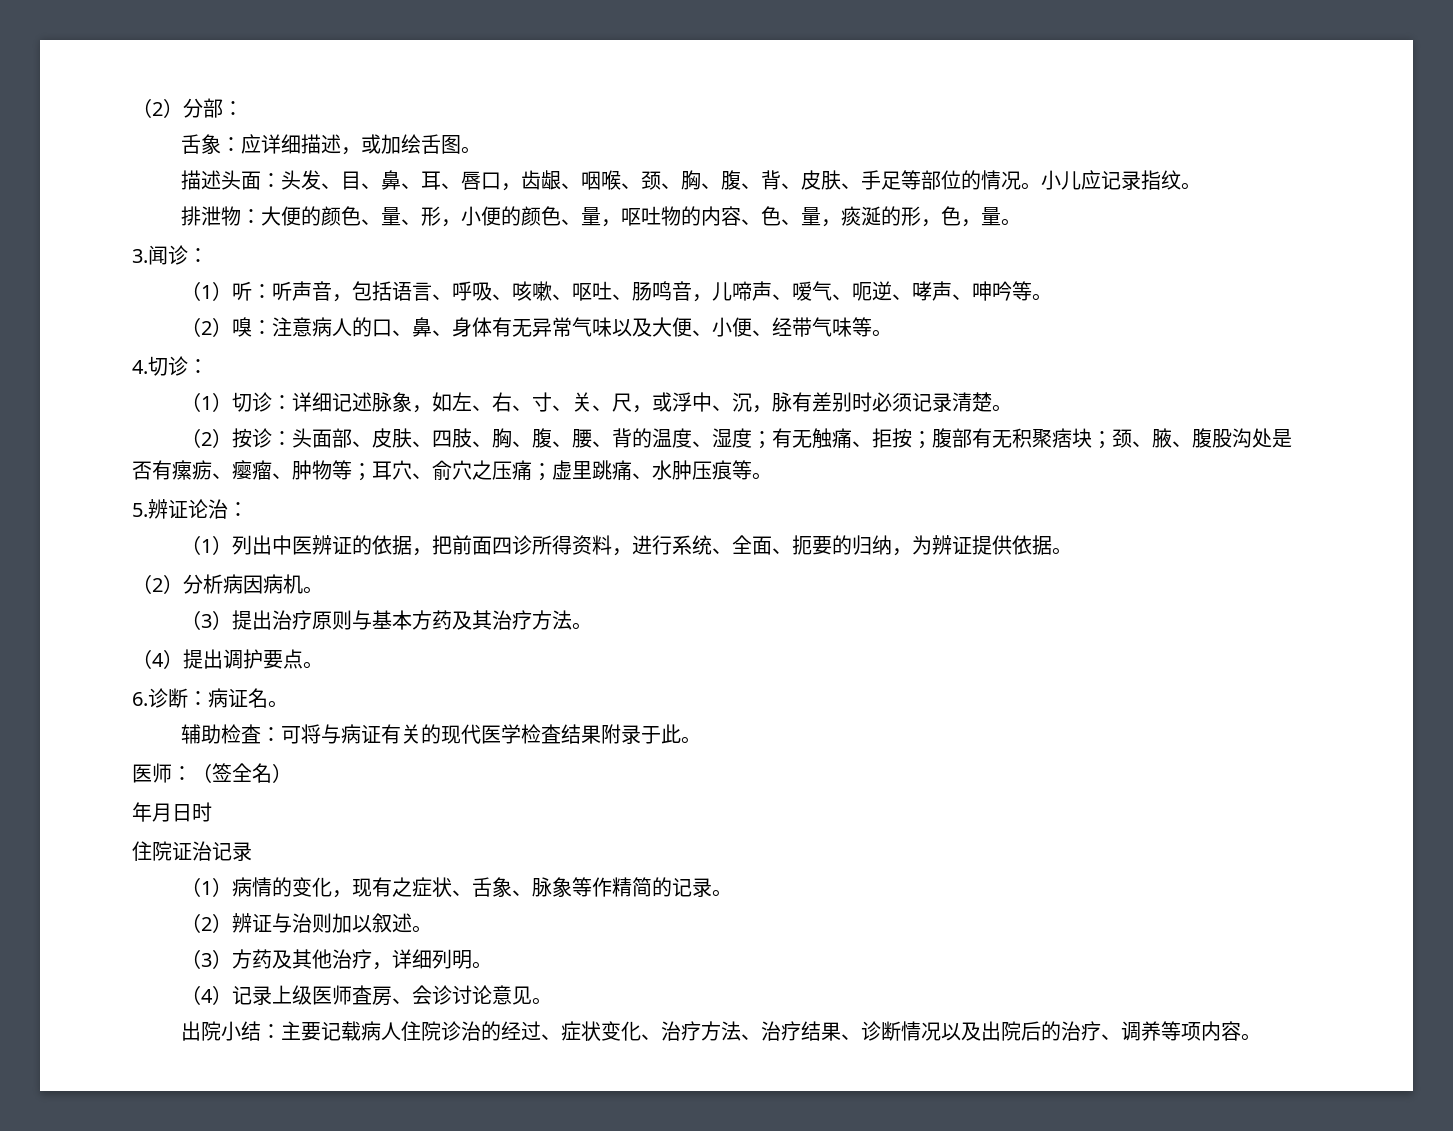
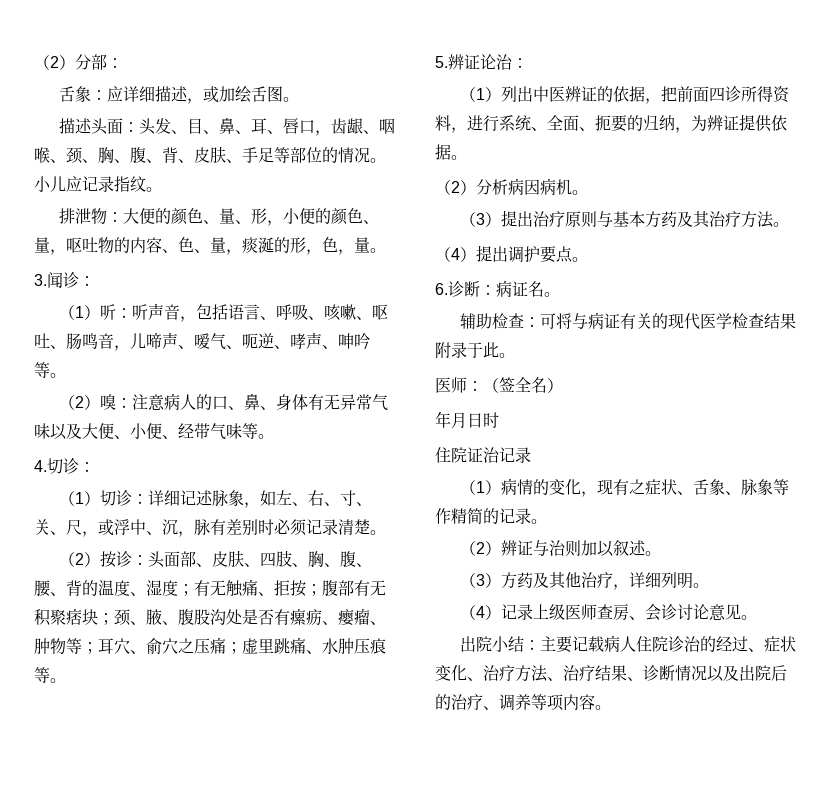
- 辅助检査：可将与病证有关的现代医学检査结果附录于此。
+ 辅助检查：可将与病证有关的现代医学检查结果附录于此。
- （4）记录上级医师査房、会诊讨论意见。
+ （4）记录上级医师查房、会诊讨论意见。

